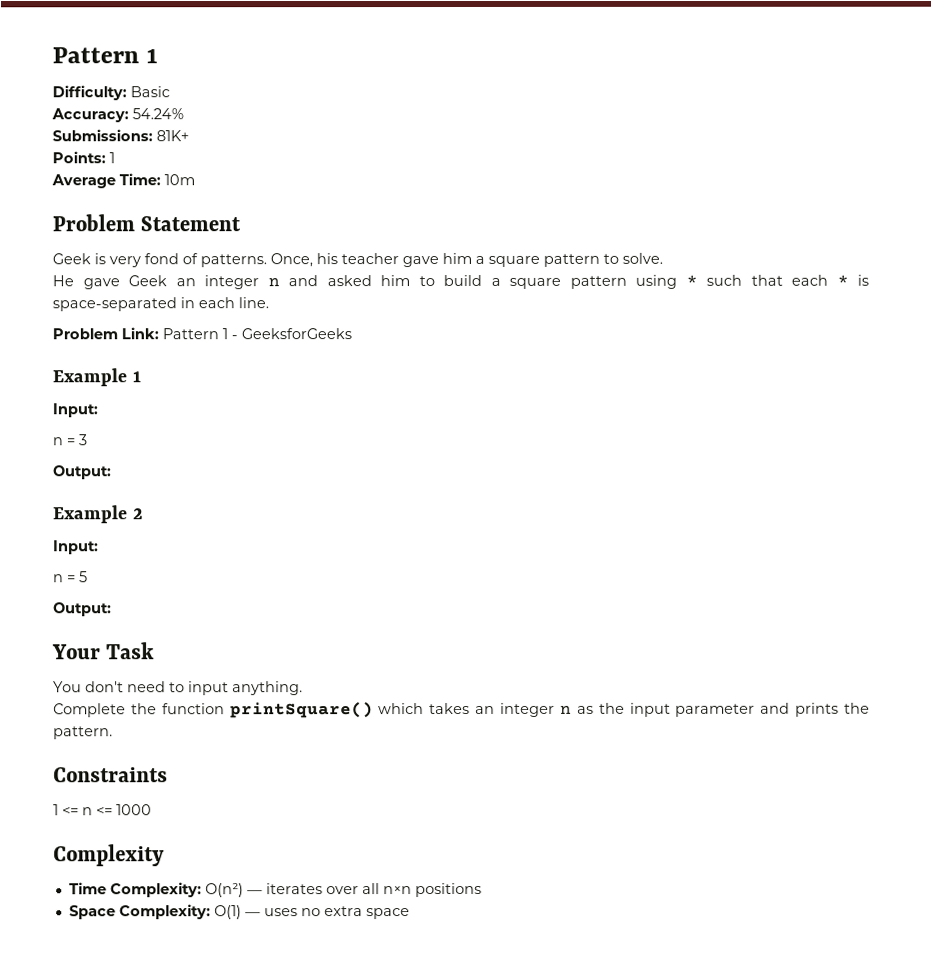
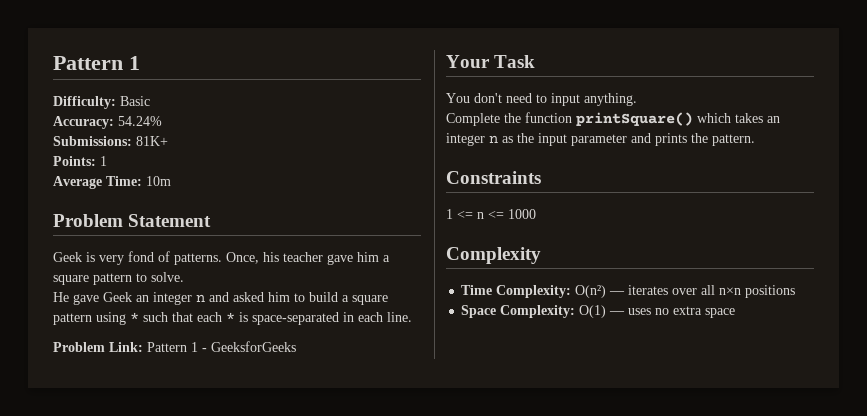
- Example 1
- Input:
- n = 3
- Output:
- Example 2
- Input:
- n = 5
- Output:

